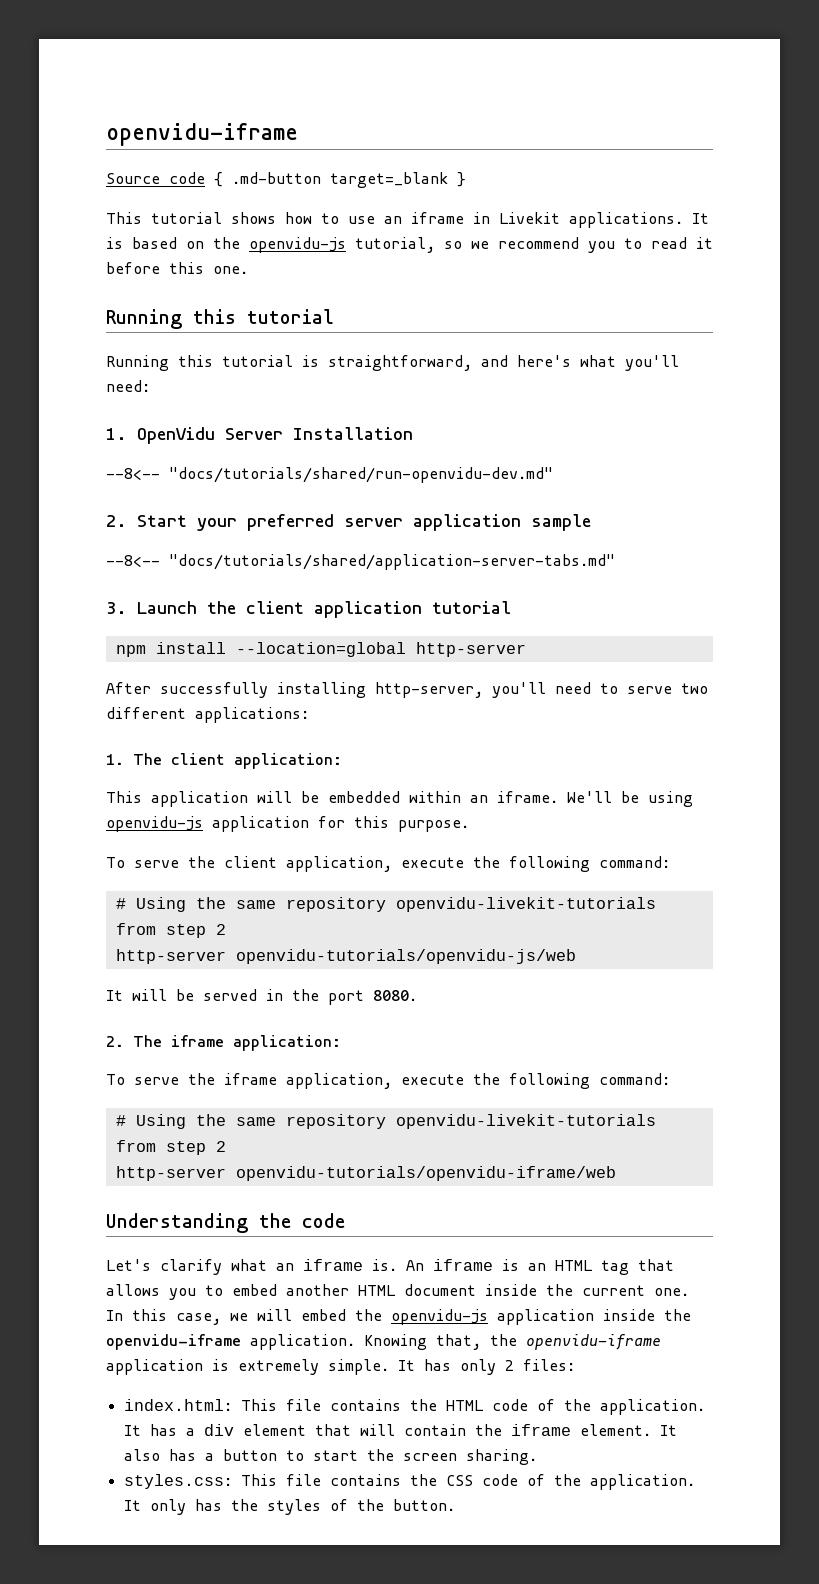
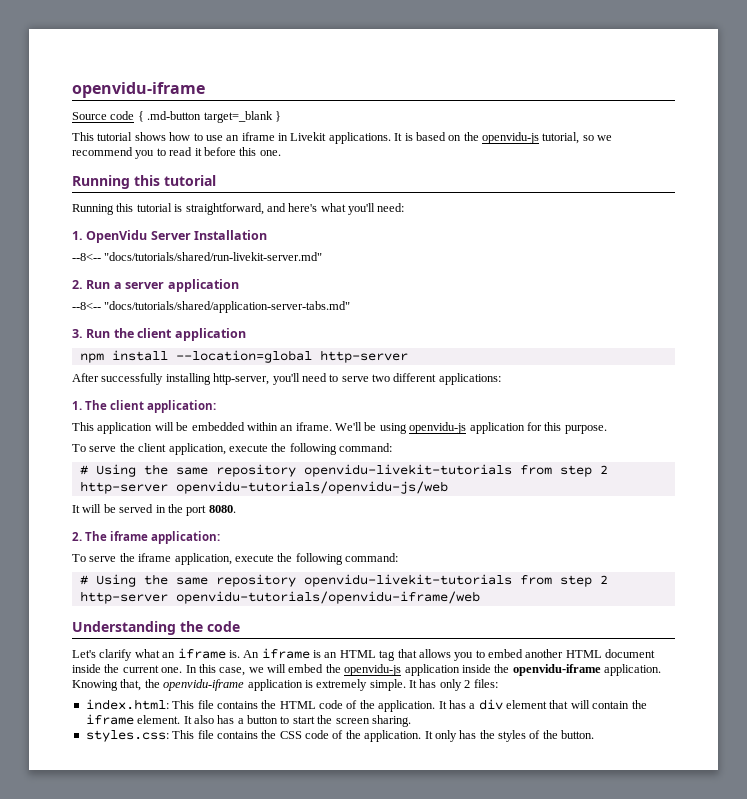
- --8<-- "docs/tutorials/shared/run-openvidu-dev.md"
- 2. Start your preferred server application sample
+ --8<-- "docs/tutorials/shared/run-livekit-server.md"
+ 2. Run a server application
- 3. Launch the client application tutorial
+ 3. Run the client application

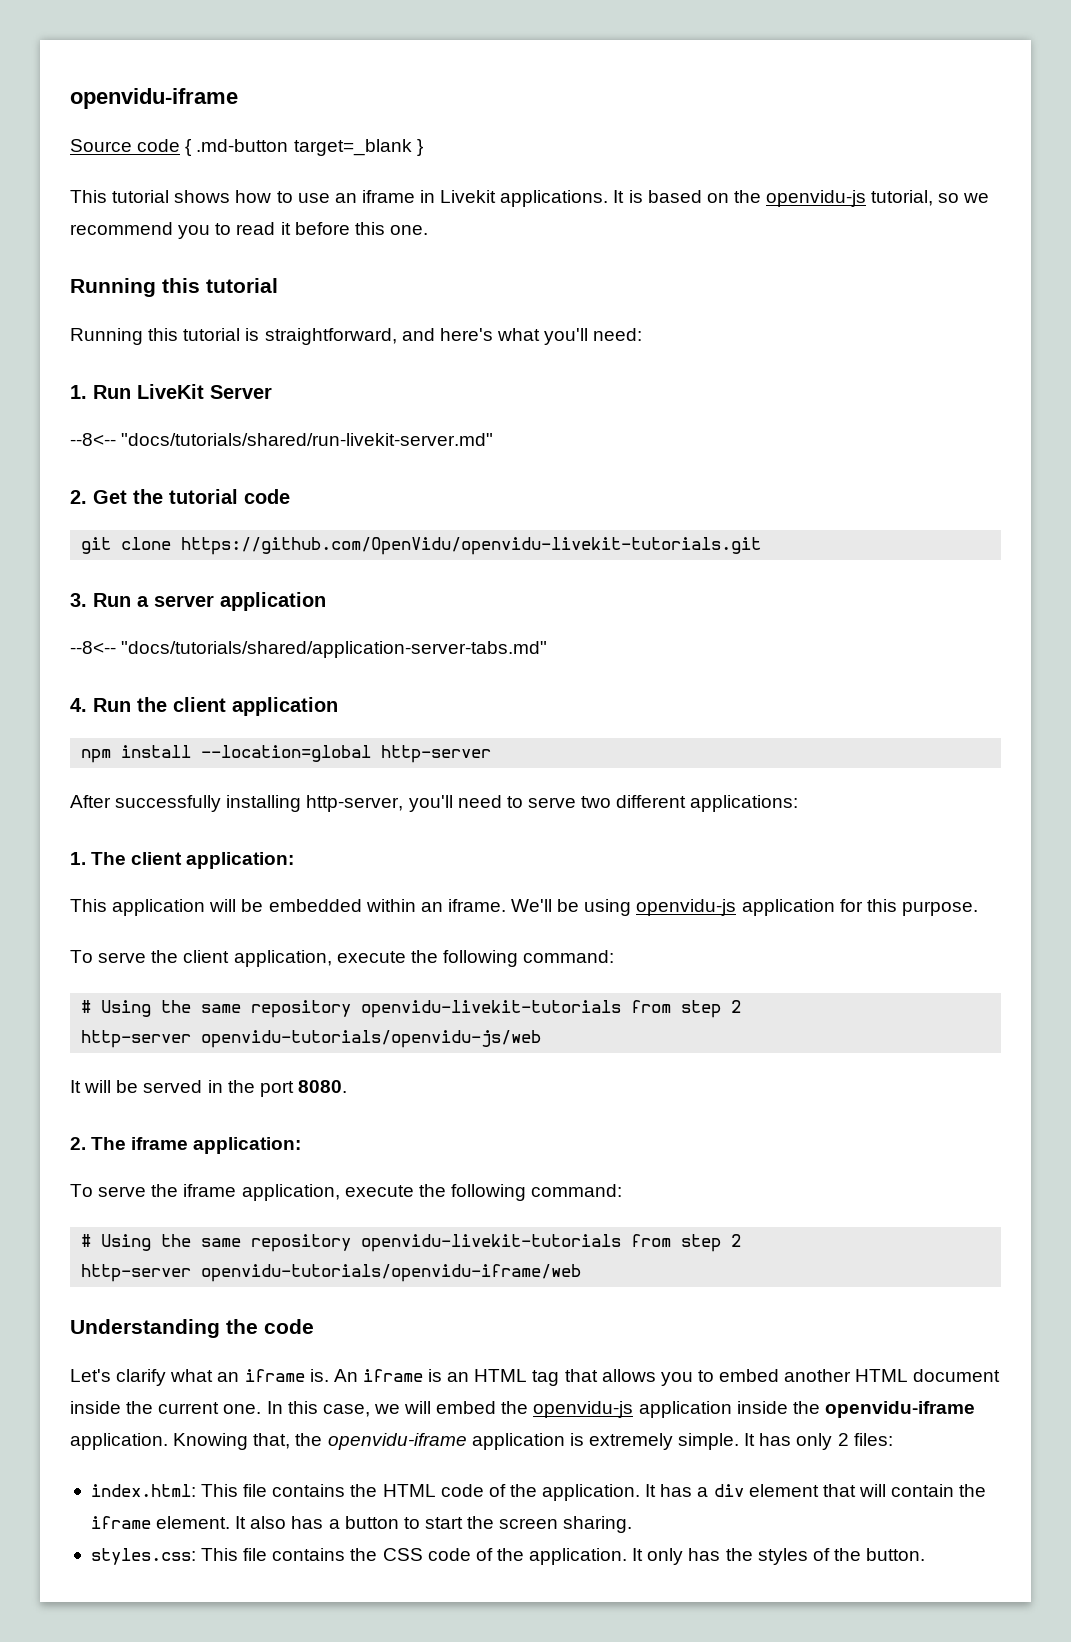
- 1. OpenVidu Server Installation
+ 1. Run LiveKit Server
- 2. Run a server application
+ 2. Get the tutorial code
+ git clone https://github.com/OpenVidu/openvidu-livekit-tutorials.git
+ 3. Run a server application
- 3. Run the client application
+ 4. Run the client application

